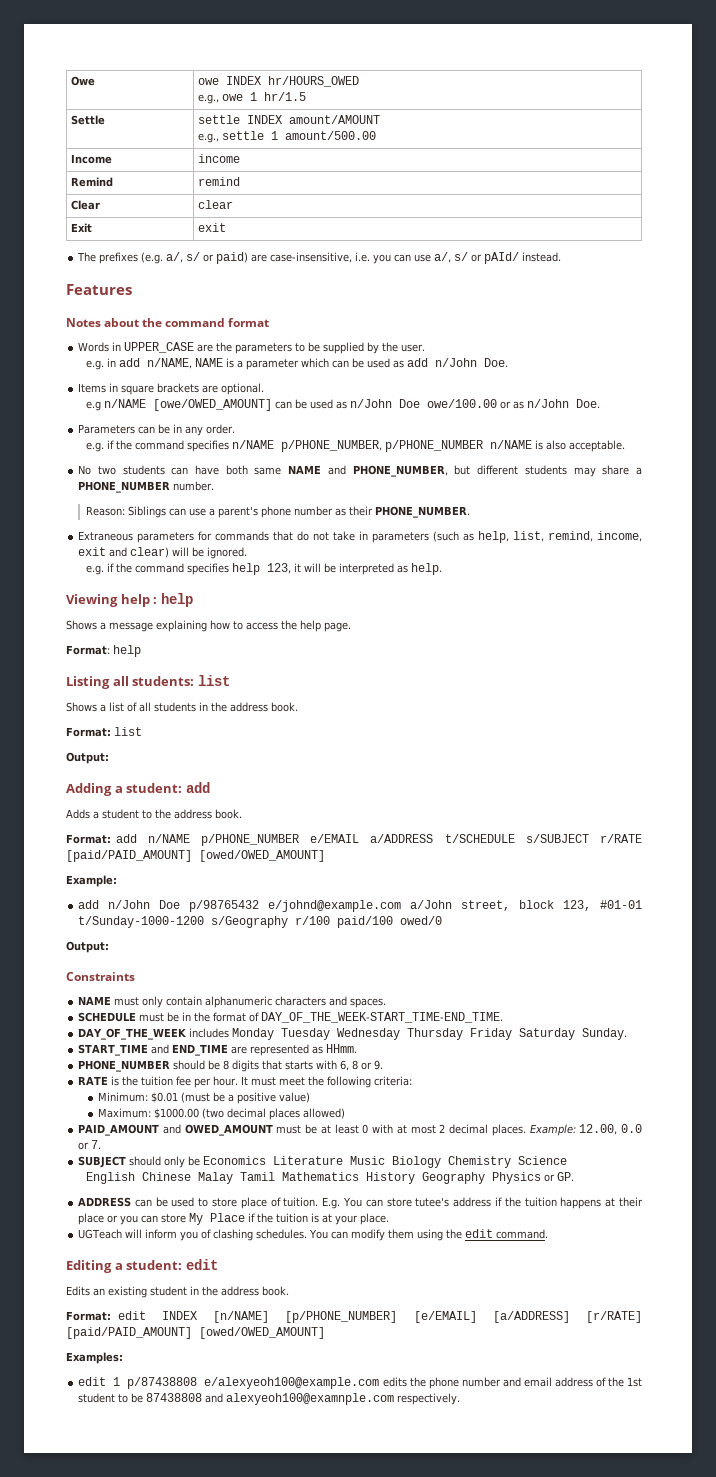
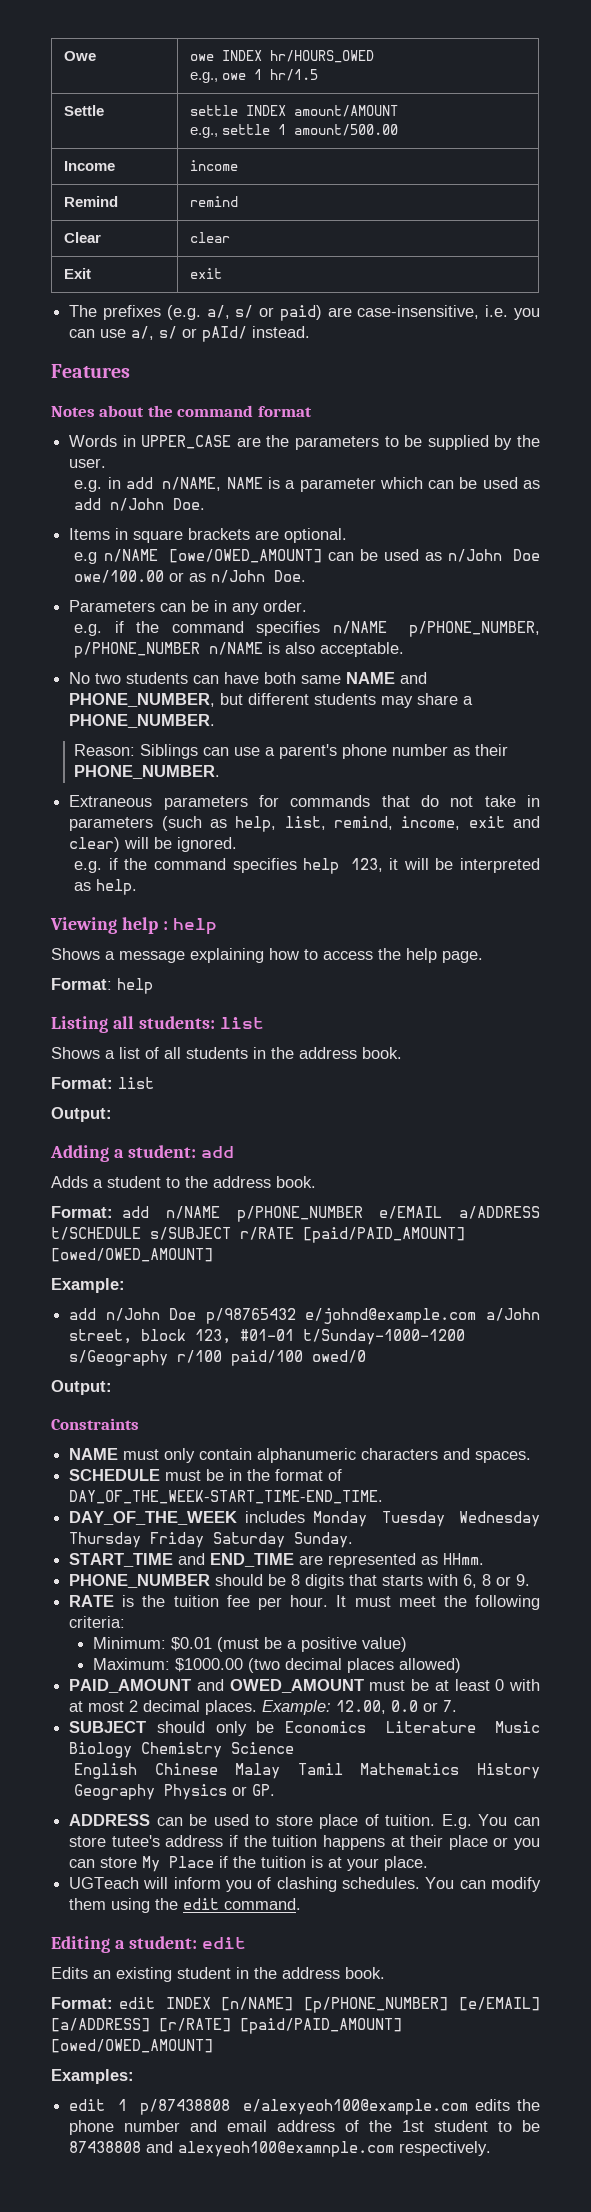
- No two students can have both same NAME and PHONE_NUMBER, but different students may share a PHONE_NUMBER number.
+ No two students can have both same NAME and PHONE_NUMBER, but different students may share a PHONE_NUMBER.

